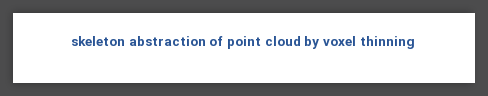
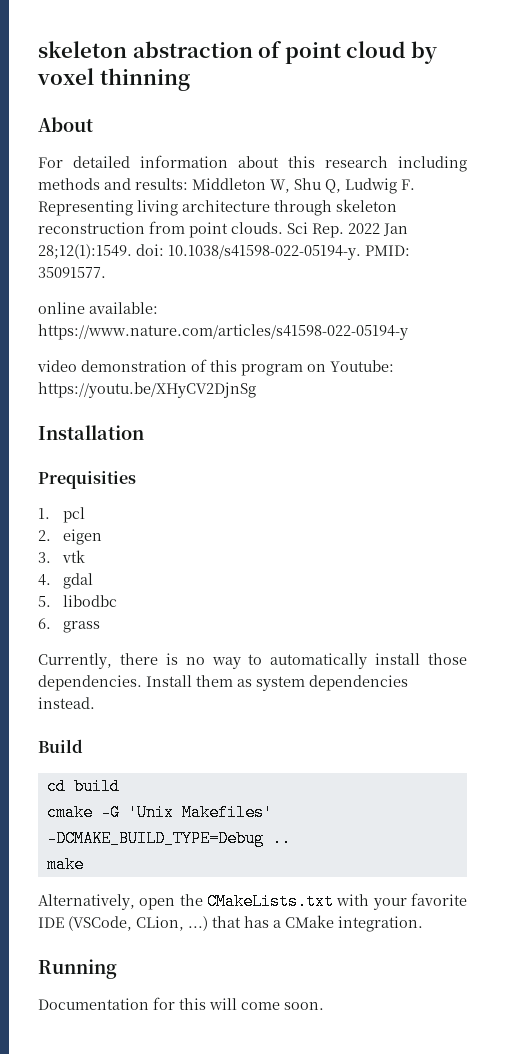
+ About
+ For detailed information about this research including methods and results: Middleton W, Shu Q, Ludwig F. Representing living architecture through skeleton reconstruction from point clouds. Sci Rep. 2022 Jan 28;12(1):1549. doi: 10.1038/s41598-022-05194-y. PMID: 35091577.
+ online available: https://www.nature.com/articles/s41598-022-05194-y
+ video demonstration of this program on Youtube: https://youtu.be/XHyCV2DjnSg
+ Installation
+ Prequisities
+ 1. pcl
+ 2. eigen
+ 3. vtk
+ 4. gdal
+ 5. libodbc
+ 6. grass
+ Currently, there is no way to automatically install those dependencies. Install them as system dependencies instead.
+ Build
+ cd build
+ cmake -G 'Unix Makefiles' -DCMAKE_BUILD_TYPE=Debug ..
+ make
+ Alternatively, open the CMakeLists.txt with your favorite IDE (VSCode, CLion, ...) that has a CMake integration.
+ Running
+ Documentation for this will come soon.

